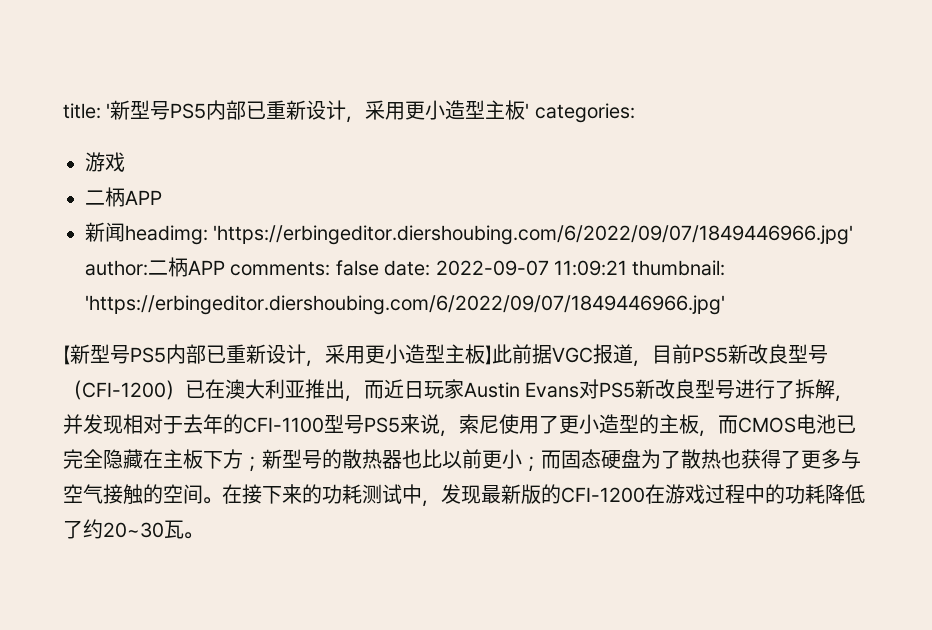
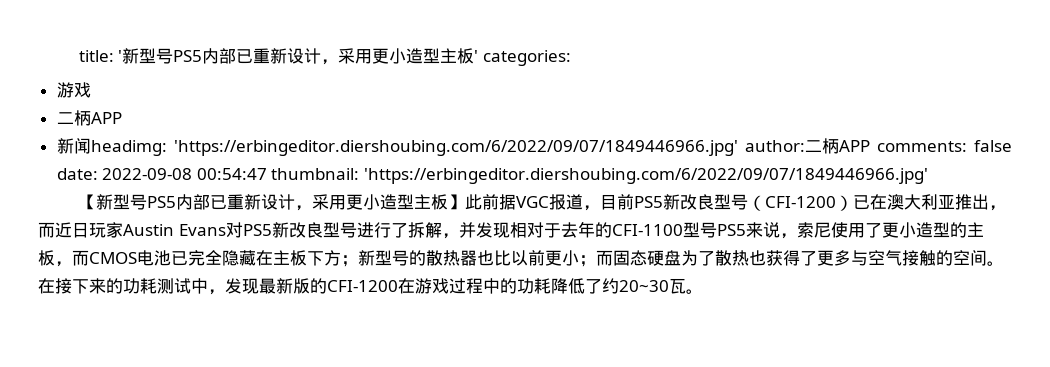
- 新闻headimg: 'https://erbingeditor.diershoubing.com/6/2022/09/07/1849446966.jpg' author:二柄APP comments: false date: 2022-09-07 11:09:21 thumbnail: 'https://erbingeditor.diershoubing.com/6/2022/09/07/1849446966.jpg'
+ 新闻headimg: 'https://erbingeditor.diershoubing.com/6/2022/09/07/1849446966.jpg' author:二柄APP comments: false date: 2022-09-08 00:54:47 thumbnail: 'https://erbingeditor.diershoubing.com/6/2022/09/07/1849446966.jpg'

